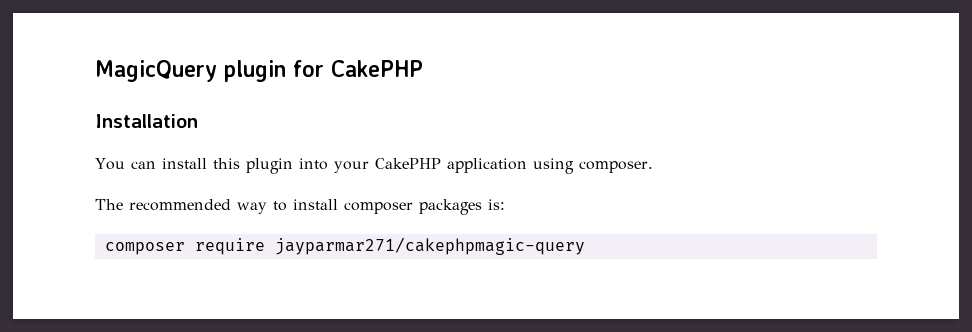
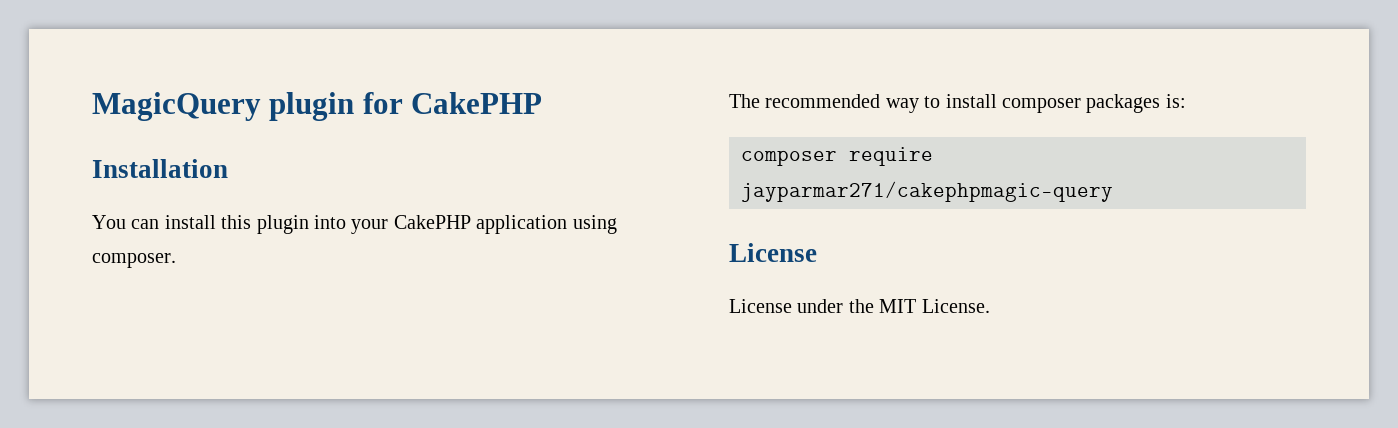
  composer require jayparmar271/cakephpmagic-query
+ License
+ License under the MIT License.

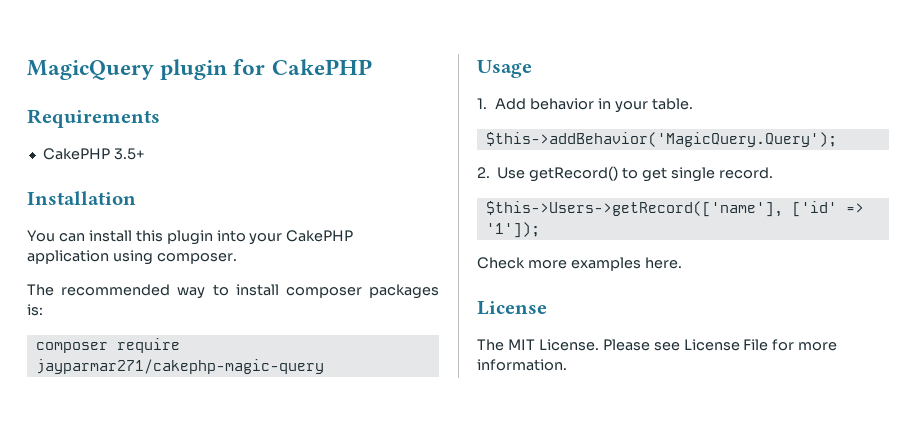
+ Requirements
+ CakePHP 3.5+
- composer require jayparmar271/cakephpmagic-query
+ composer require jayparmar271/cakephp-magic-query
+ Usage
+ 1. Add behavior in your table.
+ $this->addBehavior('MagicQuery.Query');
+ 2. Use getRecord() to get single record.
+ $this->Users->getRecord(['name'], ['id' => '1']);
+ Check more examples here.
  License
- License under the MIT License.
+ The MIT License. Please see License File for more information.

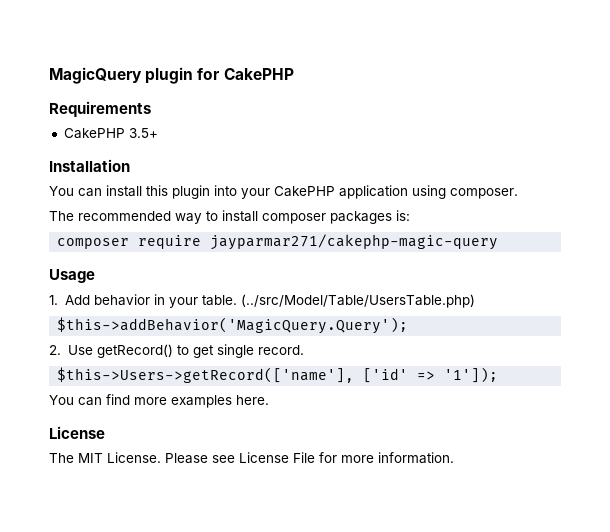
+ (../src/Model/Table/UsersTable.php)
- Check more examples here.
+ You can find more examples here.

